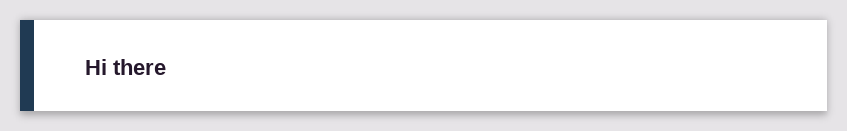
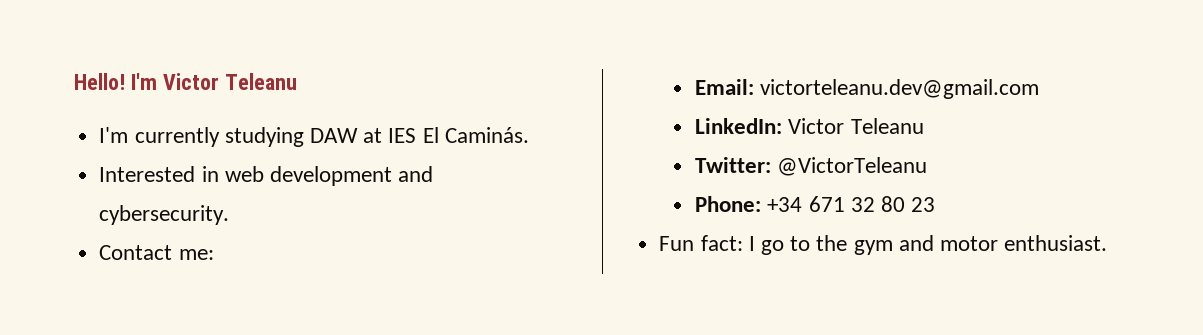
- Hi there
+ Hello! I'm Victor Teleanu
+ I'm currently studying DAW at IES El Caminás.
+ Interested in web development and cybersecurity.
+ Contact me:
+ Email: victorteleanu.dev@gmail.com
+ LinkedIn: Victor Teleanu
+ Twitter: @VictorTeleanu
+ Phone: +34 671 32 80 23
+ Fun fact: I go to the gym and motor enthusiast.

